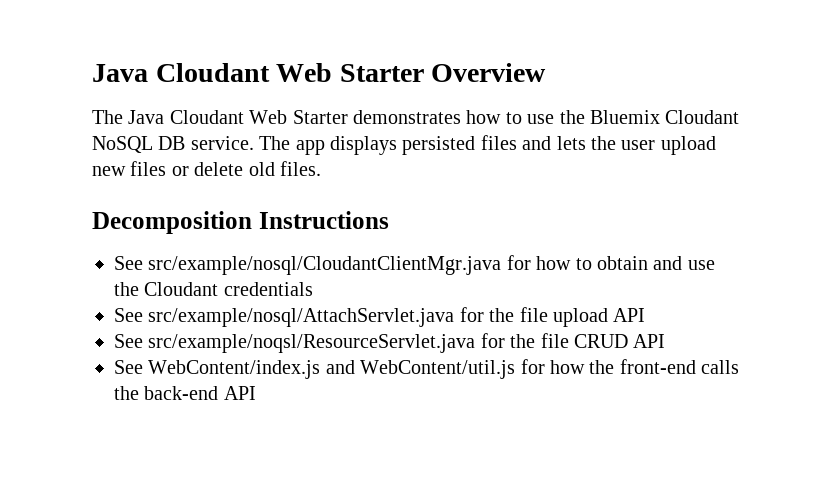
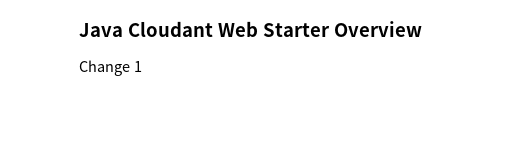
- The Java Cloudant Web Starter demonstrates how to use the Bluemix Cloudant NoSQL DB service. The app displays persisted files and lets the user upload new files or delete old files.
- Decomposition Instructions
- See src/example/nosql/CloudantClientMgr.java for how to obtain and use the Cloudant credentials
- See src/example/nosql/AttachServlet.java for the file upload API
- See src/example/noqsl/ResourceServlet.java for the file CRUD API
- See WebContent/index.js and WebContent/util.js for how the front-end calls the back-end API
+ Change 1

